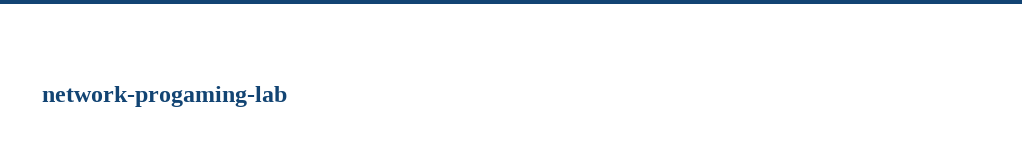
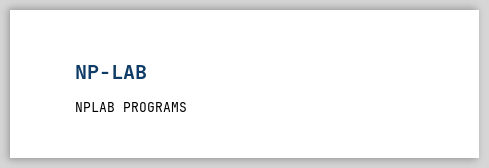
- network-progaming-lab
+ NP-LAB
+ NPLAB PROGRAMS

